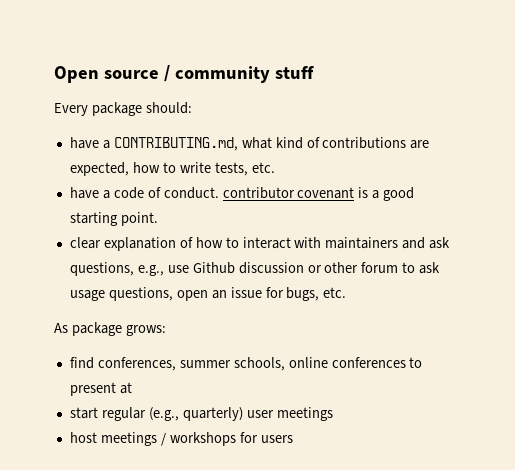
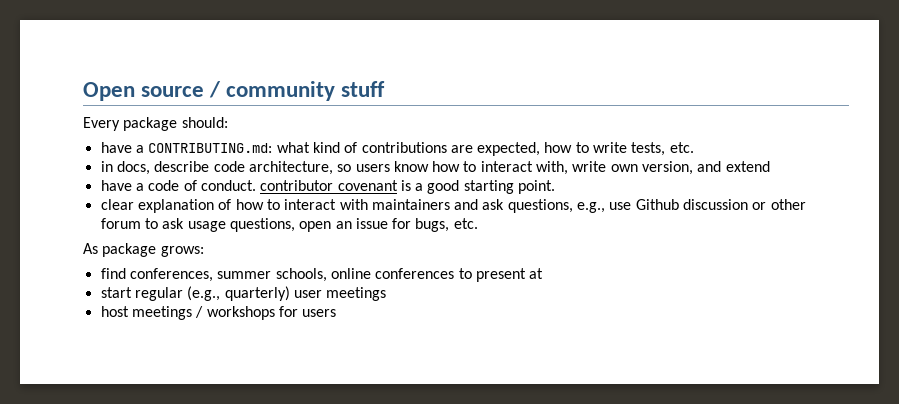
- have a CONTRIBUTING.md, what kind of contributions are expected, how to write tests, etc.
+ have a CONTRIBUTING.md: what kind of contributions are expected, how to write tests, etc.
+ in docs, describe code architecture, so users know how to interact with, write own version, and extend

